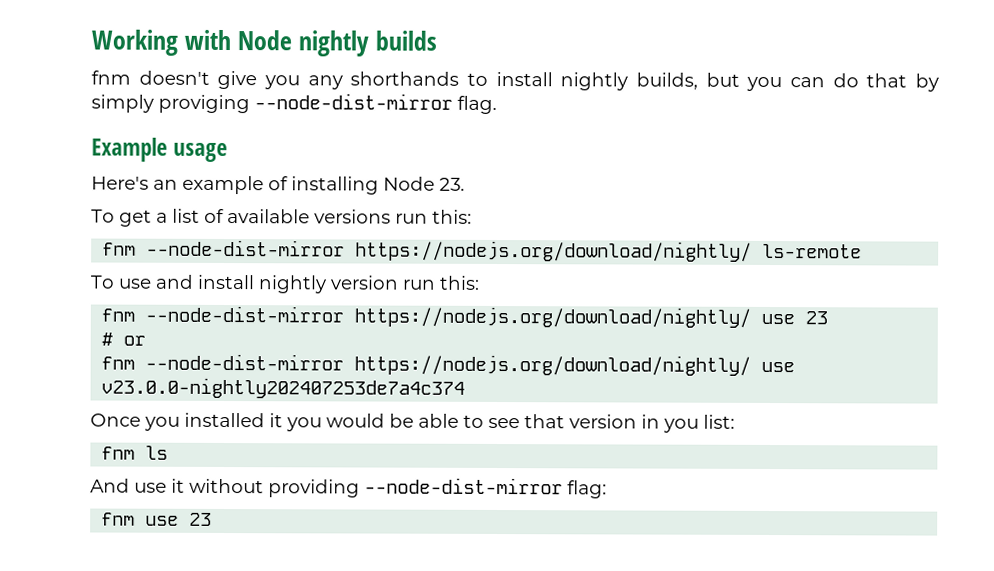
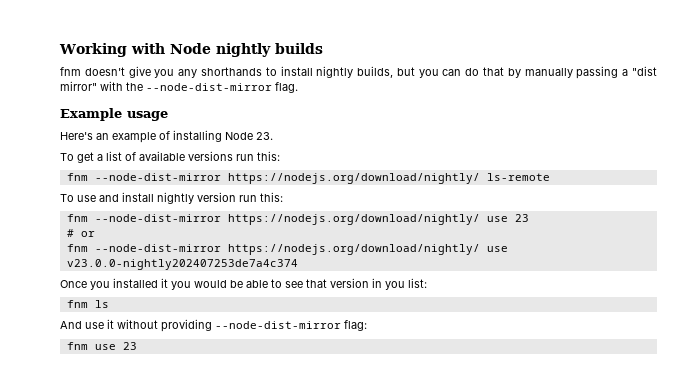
- fnm doesn't give you any shorthands to install nightly builds, but you can do that by simply proviging --node-dist-mirror flag.
+ fnm doesn't give you any shorthands to install nightly builds, but you can do that by manually passing a "dist mirror" with the --node-dist-mirror flag.

